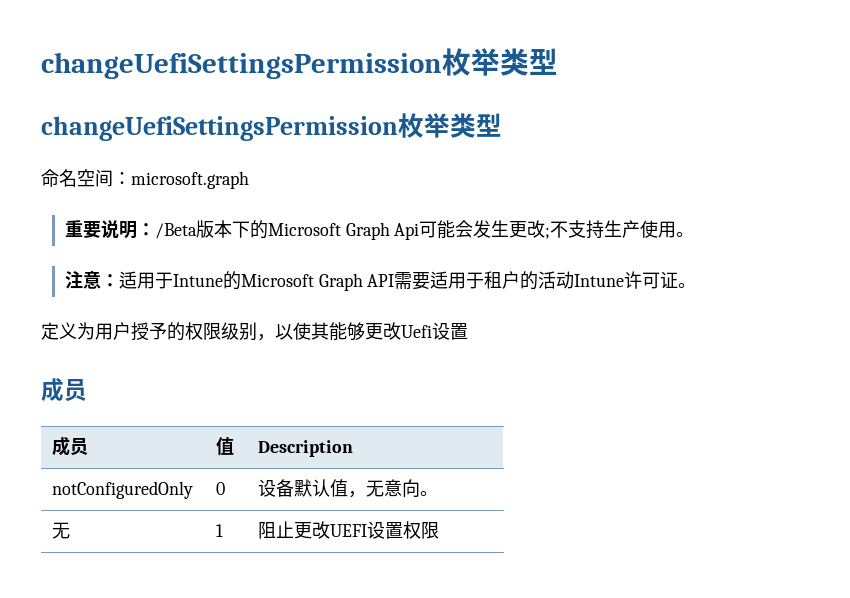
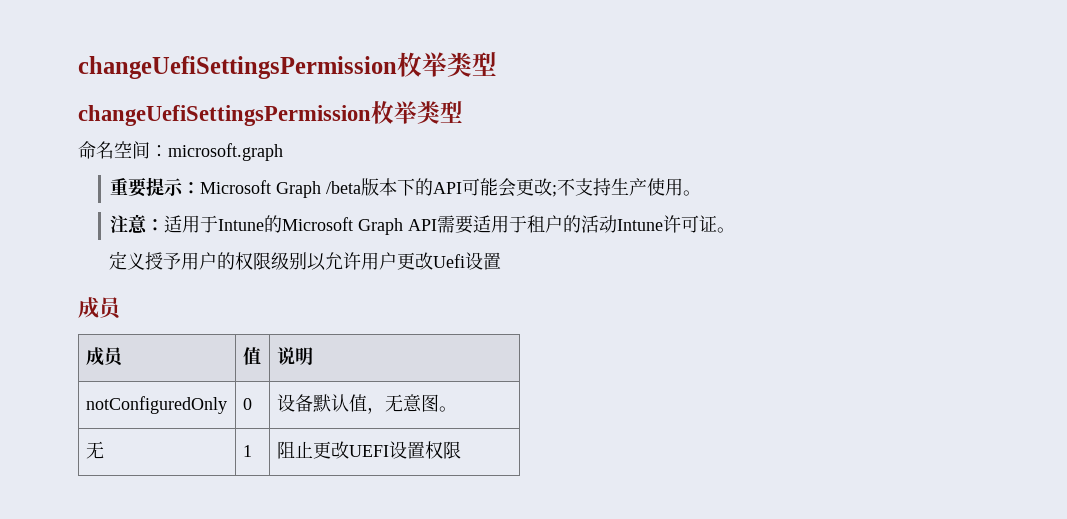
- 重要说明：/Beta版本下的Microsoft Graph Api可能会发生更改;不支持生产使用。
+ 重要提示：Microsoft Graph /beta版本下的API可能会更改;不支持生产使用。
- 定义为用户授予的权限级别，以使其能够更改Uefi设置
+ 定义授予用户的权限级别以允许用户更改Uefi设置
- 成员 | 值 | Description
+ 成员 | 值 | 说明
- notConfiguredOnly | 0 | 设备默认值，无意向。
+ notConfiguredOnly | 0 | 设备默认值，无意图。

